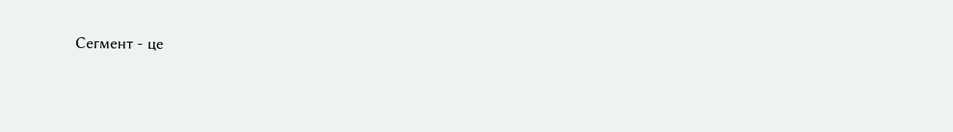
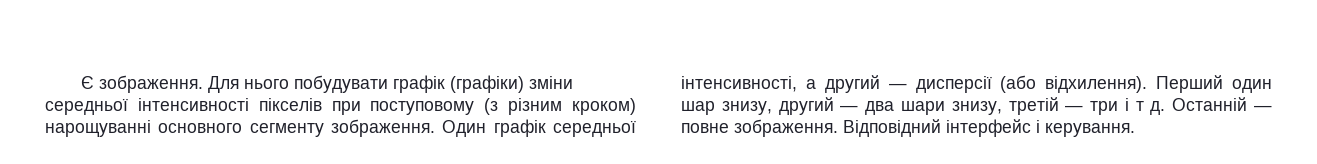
- Сегмент - це
+ Є зображення. Для нього побудувати графік (графіки) зміни середньої інтенсивності пікселів при поступовому (з різним кроком) нарощуванні основного сегменту зображення. Один графік середньої інтенсивності, а другий — дисперсії (або відхилення). Перший один шар знизу, другий — два шари знизу, третій — три і т д. Останній — повне зображення. Відповідний інтерфейс і керування.

